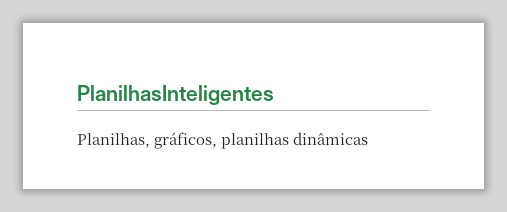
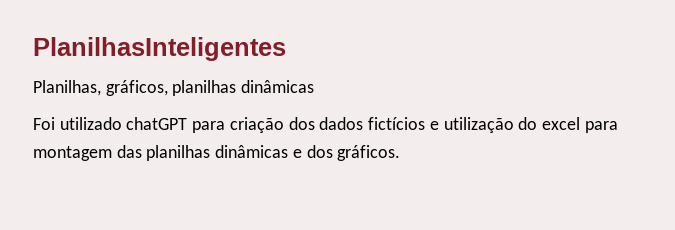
+ Foi utilizado chatGPT para criação dos dados fictícios e utilização do excel para montagem das planilhas dinâmicas e dos gráficos.

